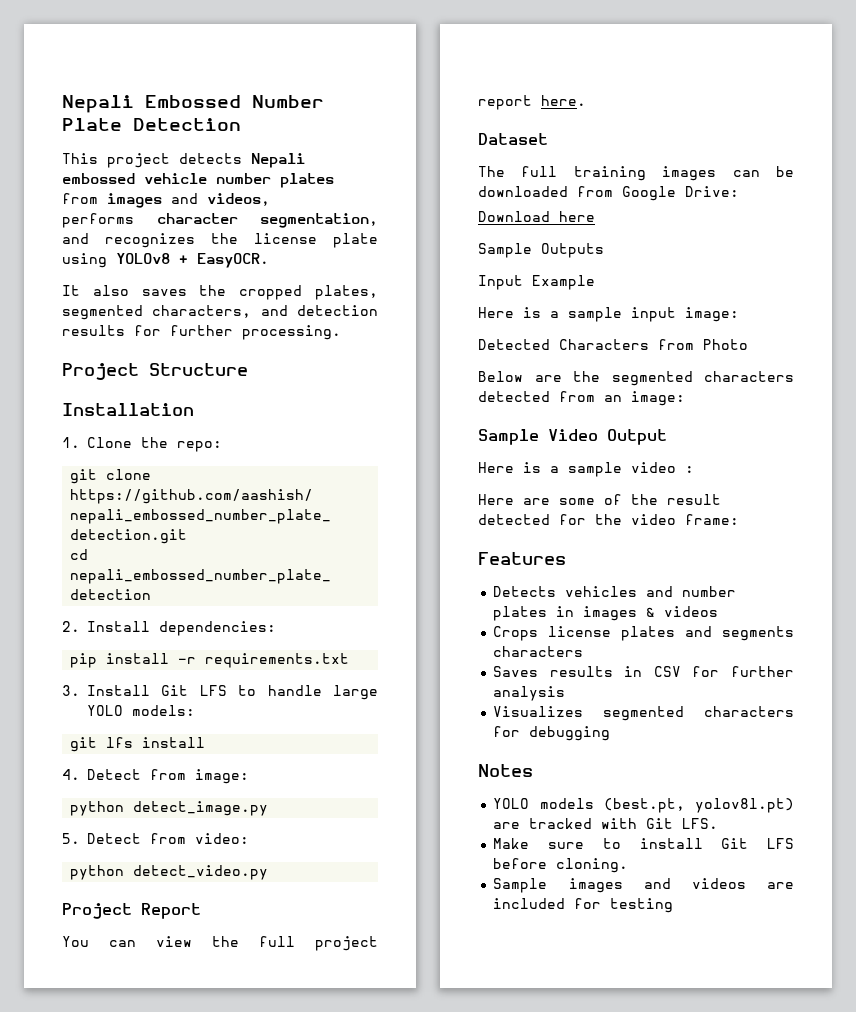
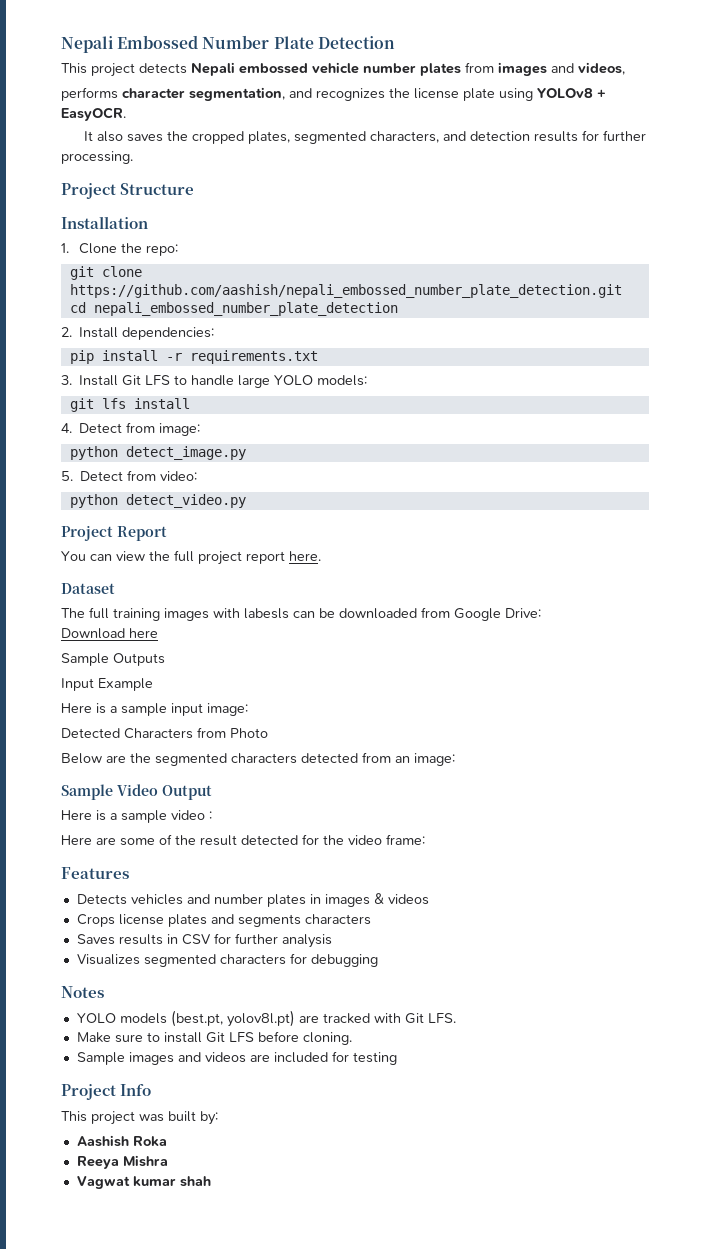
- The full training images can be downloaded from Google Drive:
+ The full training images with labesls can be downloaded from Google Drive:
+ Project Info
+ This project was built by:
+ Aashish Roka
+ Reeya Mishra
+ Vagwat kumar shah

